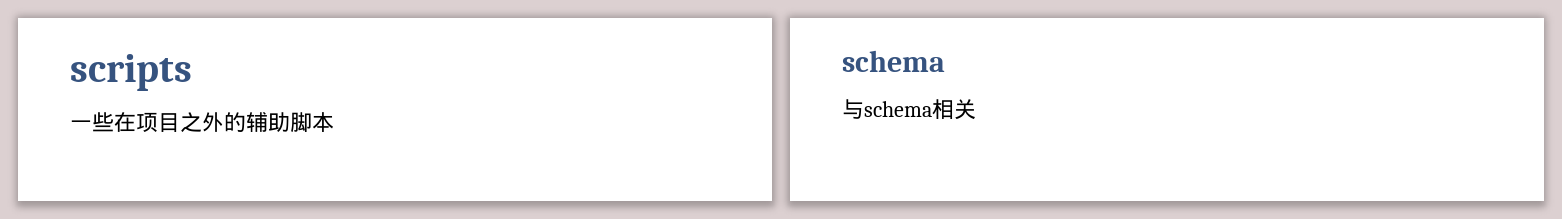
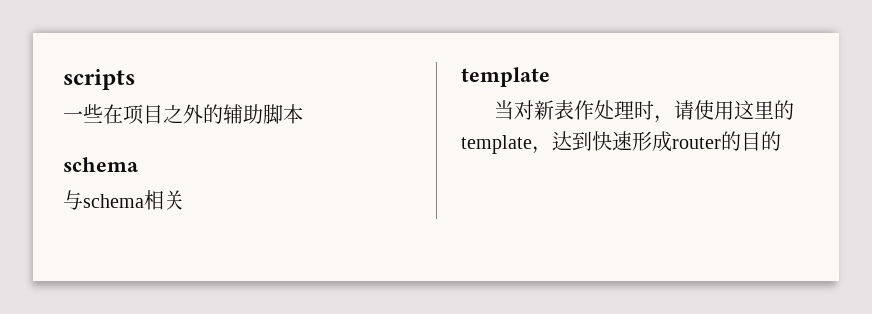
  与schema相关
+ template
+ 当对新表作处理时，请使用这里的template，达到快速形成router的目的

